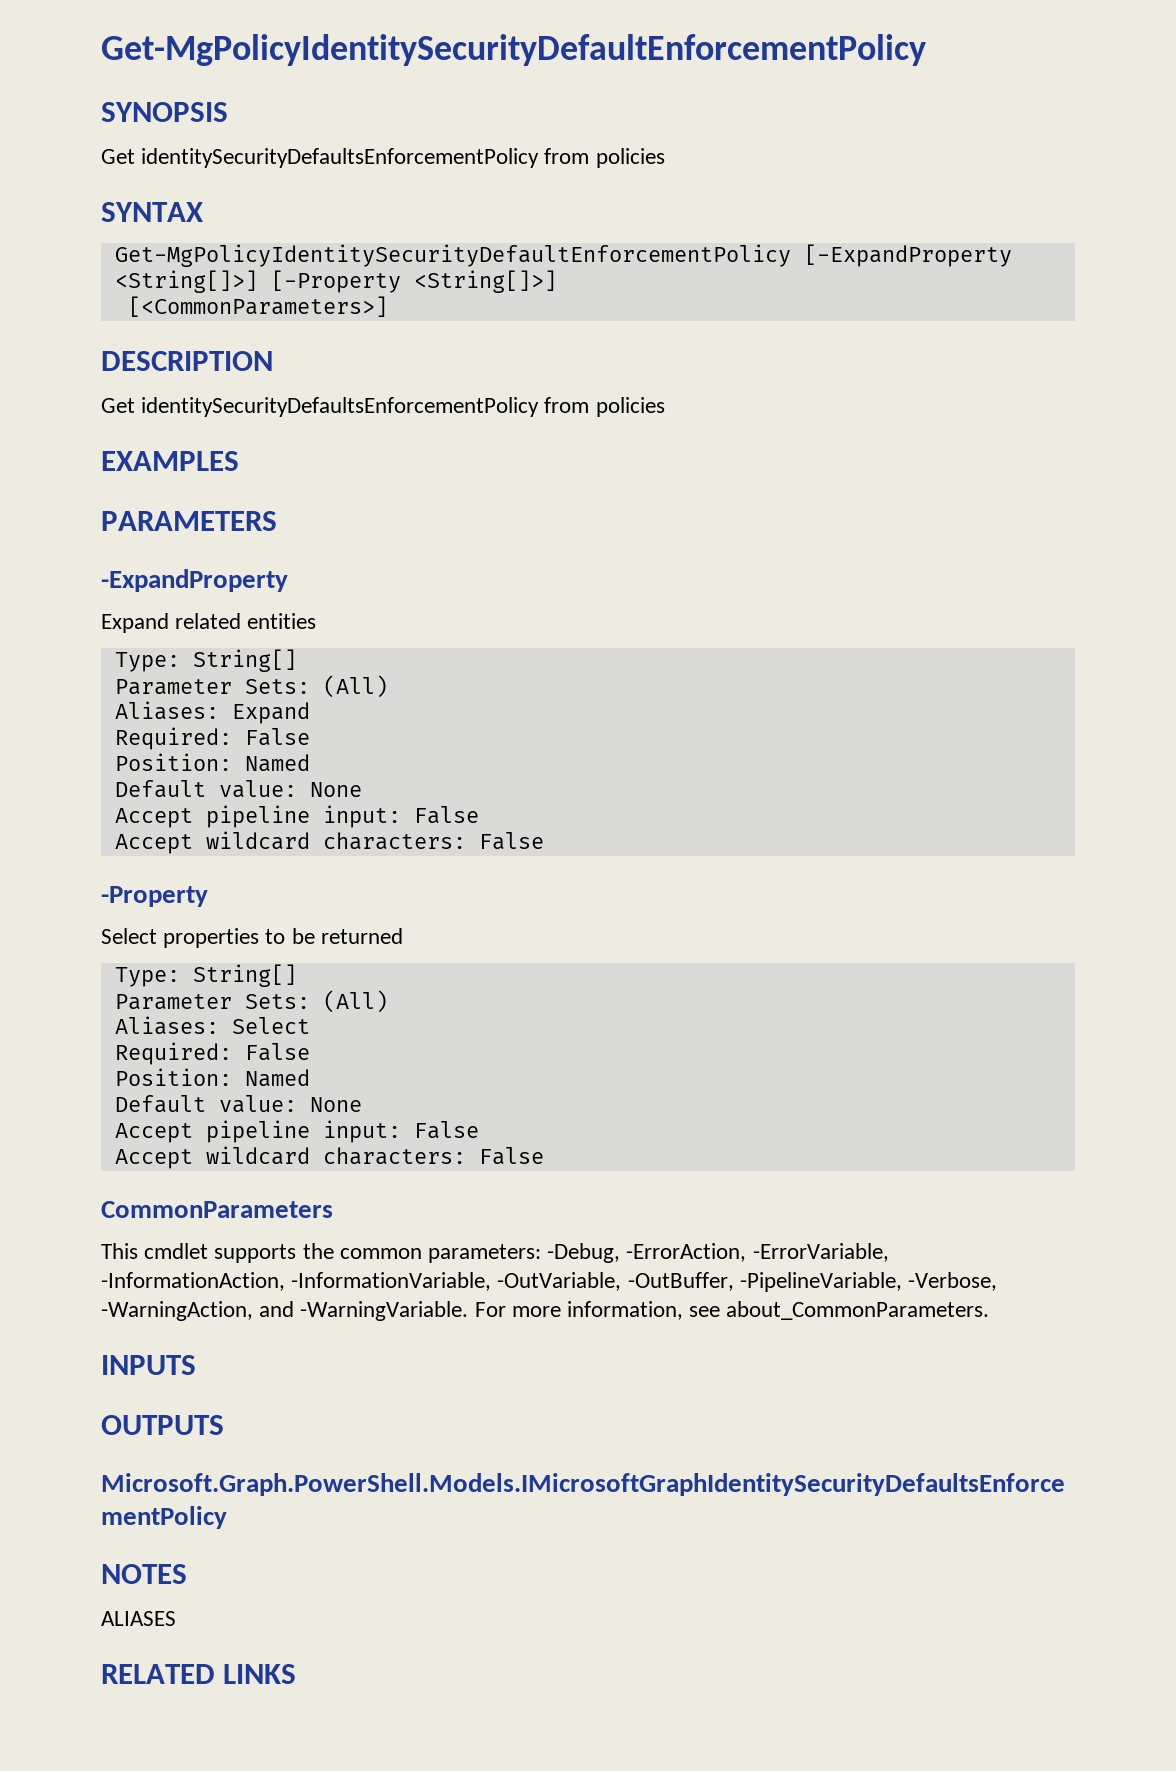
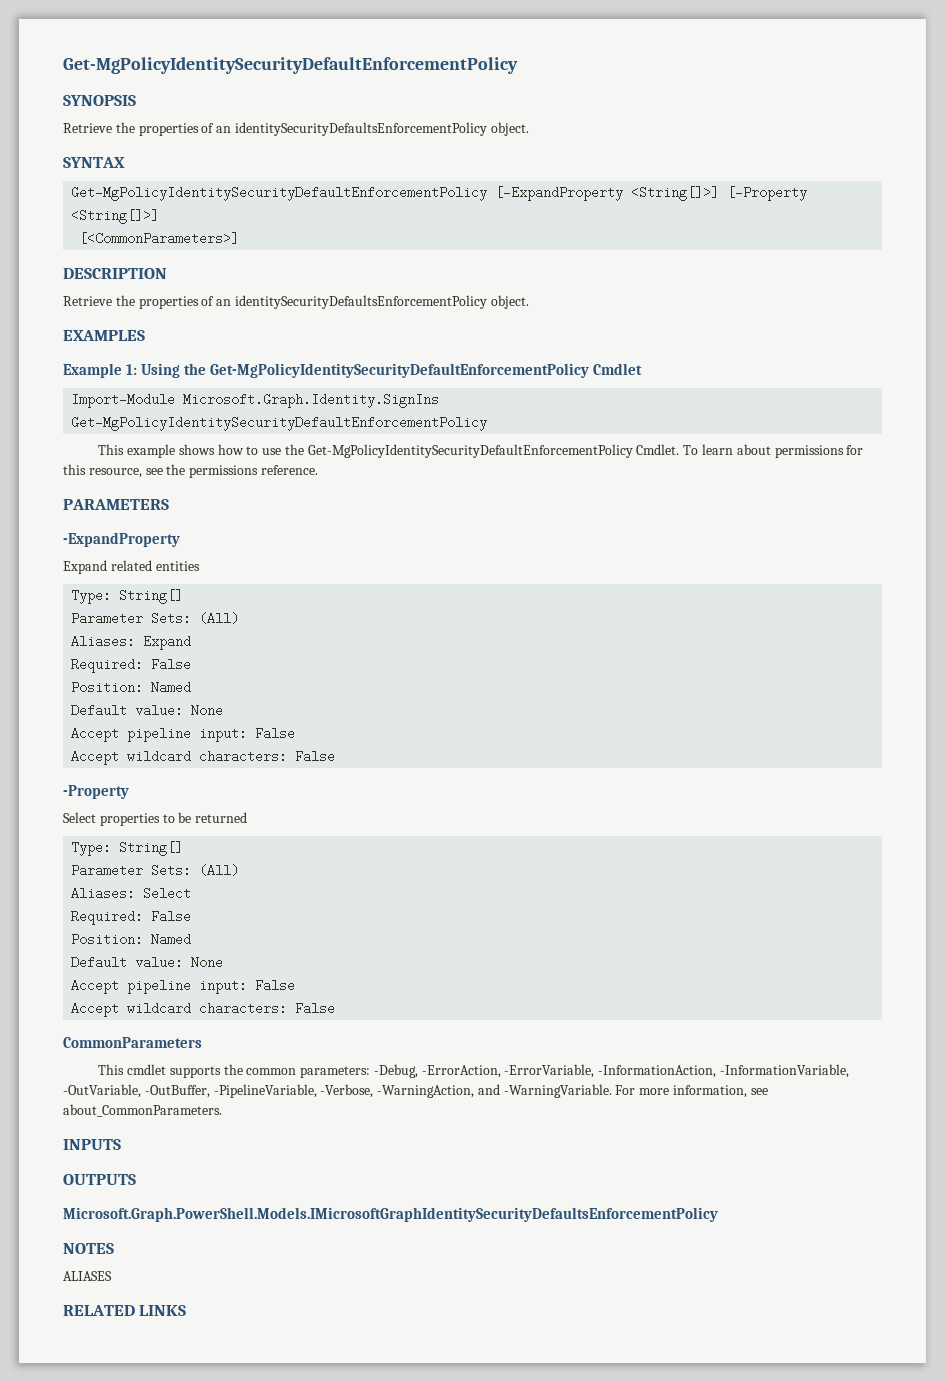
  SYNOPSIS
- Get identitySecurityDefaultsEnforcementPolicy from policies
+ Retrieve the properties of an identitySecurityDefaultsEnforcementPolicy object.
  DESCRIPTION
- Get identitySecurityDefaultsEnforcementPolicy from policies
+ Retrieve the properties of an identitySecurityDefaultsEnforcementPolicy object.
  EXAMPLES
+ Example 1: Using the Get-MgPolicyIdentitySecurityDefaultEnforcementPolicy Cmdlet
+ Import-Module Microsoft.Graph.Identity.SignIns
+ Get-MgPolicyIdentitySecurityDefaultEnforcementPolicy
+ This example shows how to use the Get-MgPolicyIdentitySecurityDefaultEnforcementPolicy Cmdlet. To learn about permissions for this resource, see the permissions reference.

